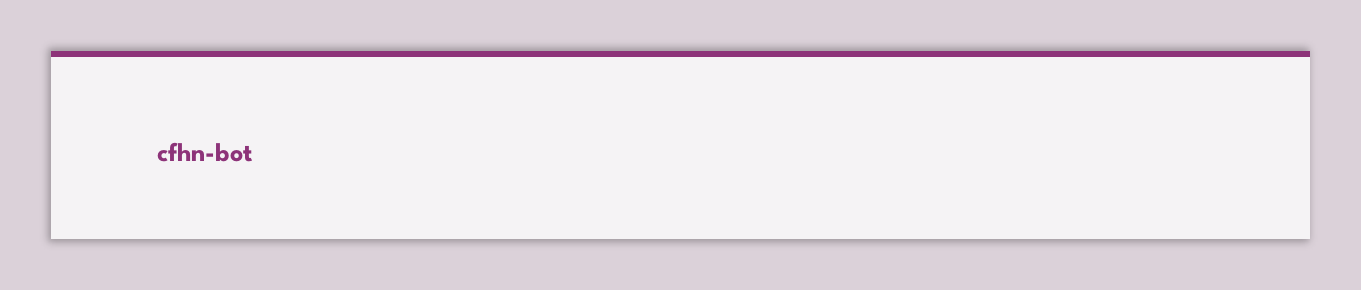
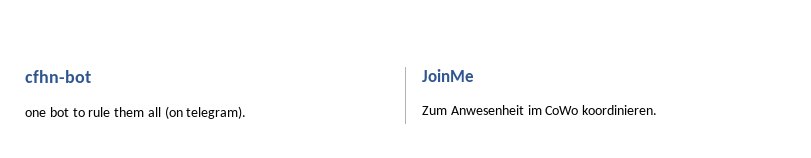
+ one bot to rule them all (on telegram).
+ JoinMe
+ Zum Anwesenheit im CoWo koordinieren.

